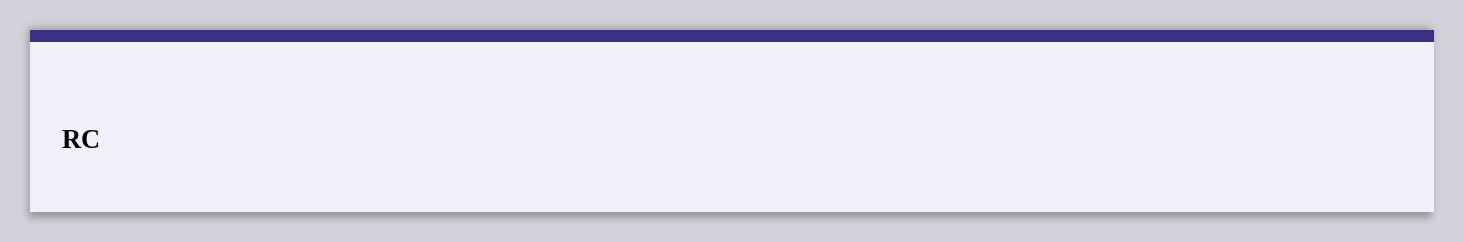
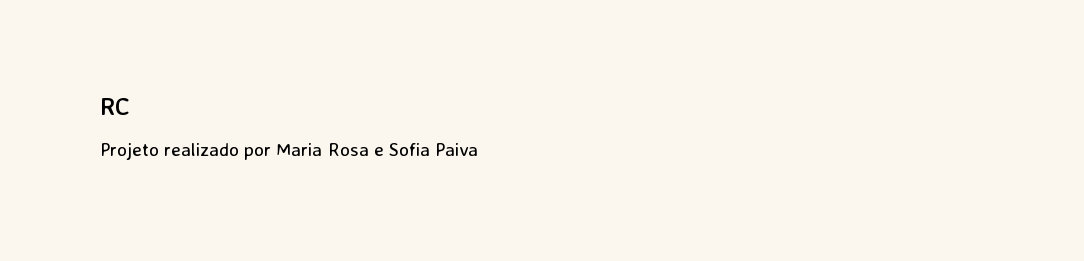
+ Projeto realizado por Maria Rosa e Sofia Paiva

